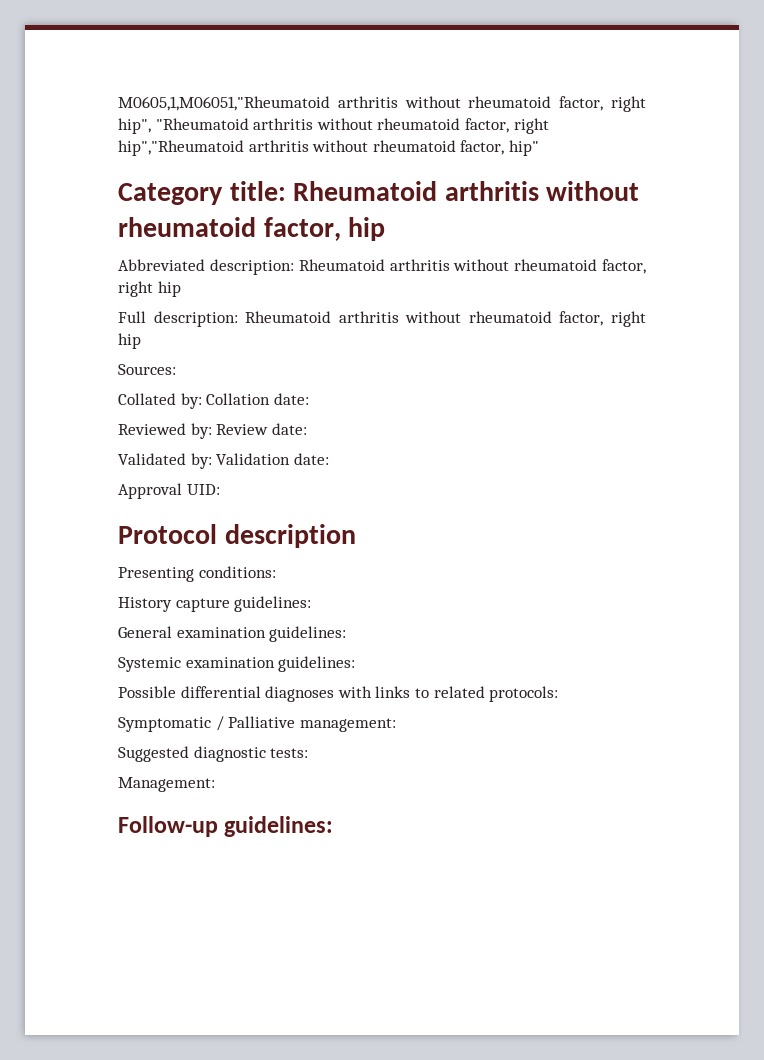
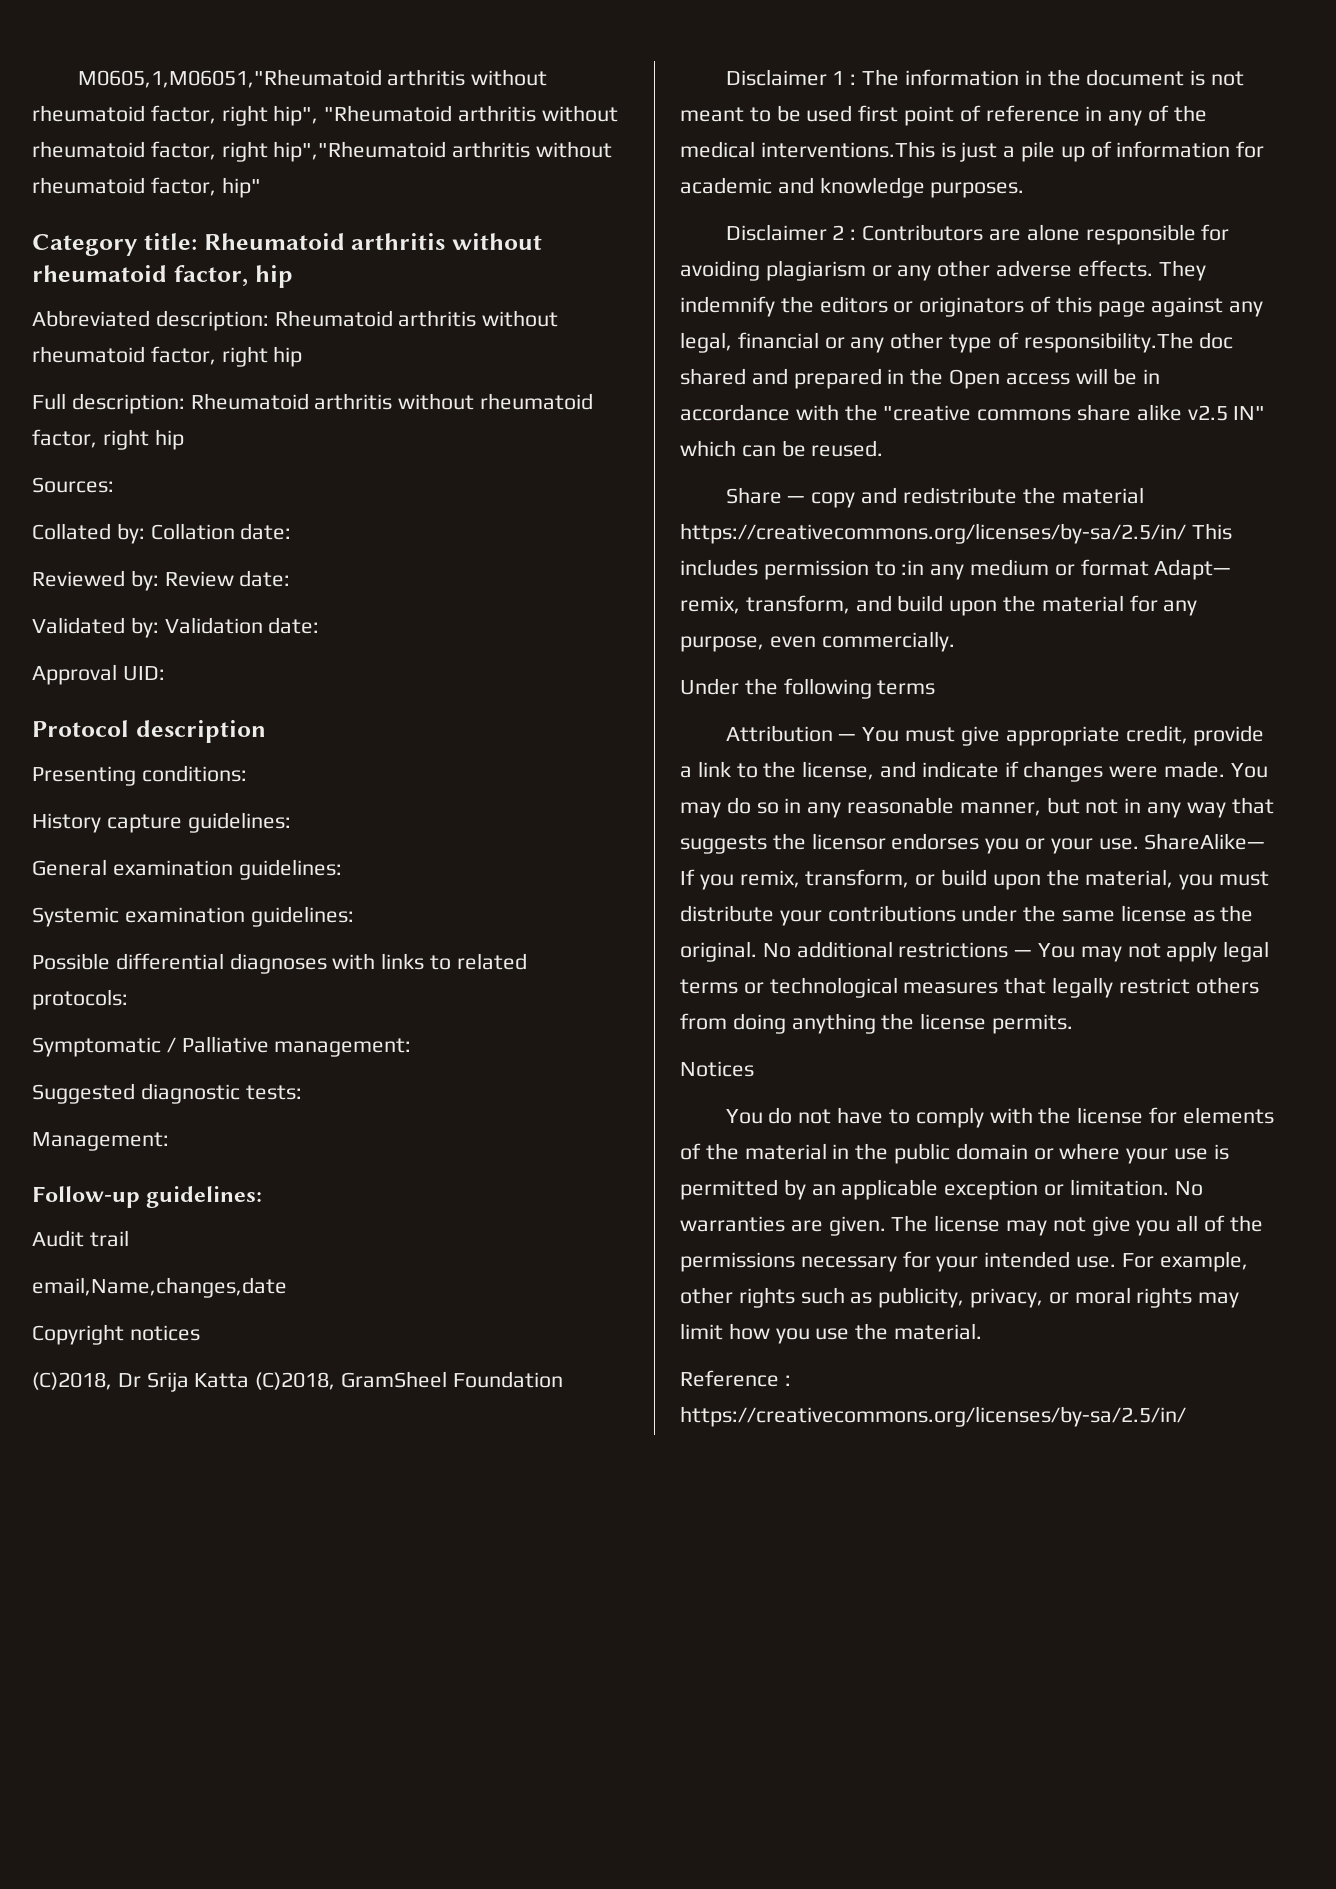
+ Audit trail
+ email,Name,changes,date
+ Copyright notices
+ (C)2018, Dr Srija Katta (C)2018, GramSheel Foundation
+ Disclaimer 1 : The information in the document is not meant to be used first point of reference in any of the medical interventions.This is just a pile up of information for academic and knowledge purposes.
+ Disclaimer 2 : Contributors are alone responsible for avoiding plagiarism or any other adverse effects. They indemnify the editors or originators of this page against any legal, financial or any other type of responsibility.The doc shared and prepared in the Open access will be in accordance with the "creative commons share alike v2.5 IN" which can be reused.
+ Share — copy and redistribute the material https://creativecommons.org/licenses/by-sa/2.5/in/ This includes permission to :in any medium or format Adapt— remix, transform, and build upon the material for any purpose, even commercially.
+ Under the following terms
+ Attribution — You must give appropriate credit, provide a link to the license, and indicate if changes were made. You may do so in any reasonable manner, but not in any way that suggests the licensor endorses you or your use. ShareAlike— If you remix, transform, or build upon the material, you must distribute your contributions under the same license as the original. No additional restrictions — You may not apply legal terms or technological measures that legally restrict others from doing anything the license permits.
+ Notices
+ You do not have to comply with the license for elements of the material in the public domain or where your use is permitted by an applicable exception or limitation. No warranties are given. The license may not give you all of the permissions necessary for your intended use. For example, other rights such as publicity, privacy, or moral rights may limit how you use the material.
+ Reference : https://creativecommons.org/licenses/by-sa/2.5/in/

